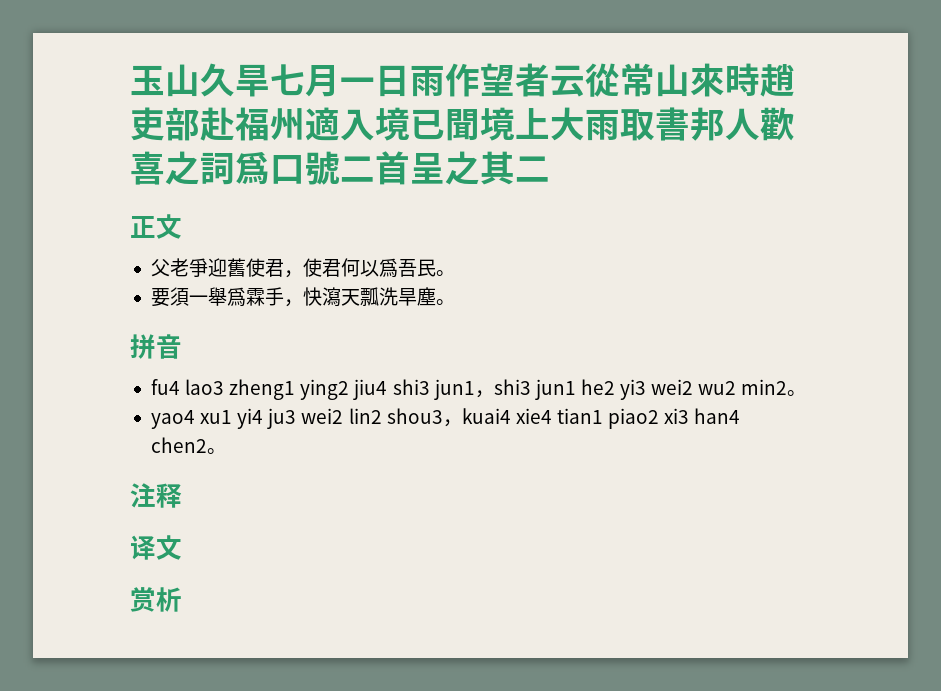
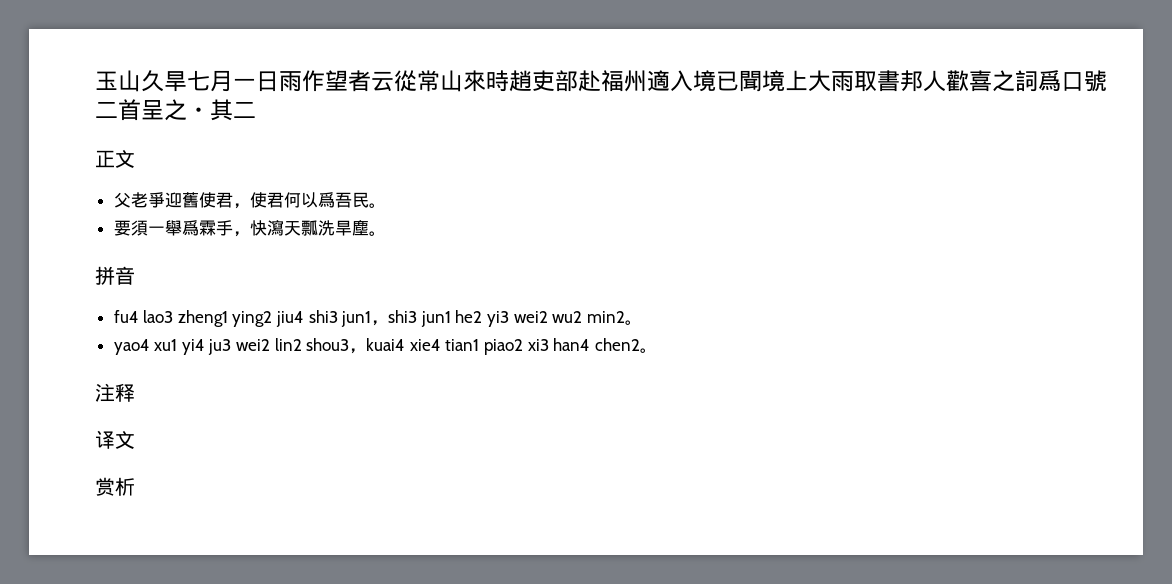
- 玉山久旱七月一日雨作望者云從常山來時趙吏部赴福州適入境已聞境上大雨取書邦人歡喜之詞爲口號二首呈之其二
+ 玉山久旱七月一日雨作望者云從常山來時趙吏部赴福州適入境已聞境上大雨取書邦人歡喜之詞爲口號二首呈之・其二

